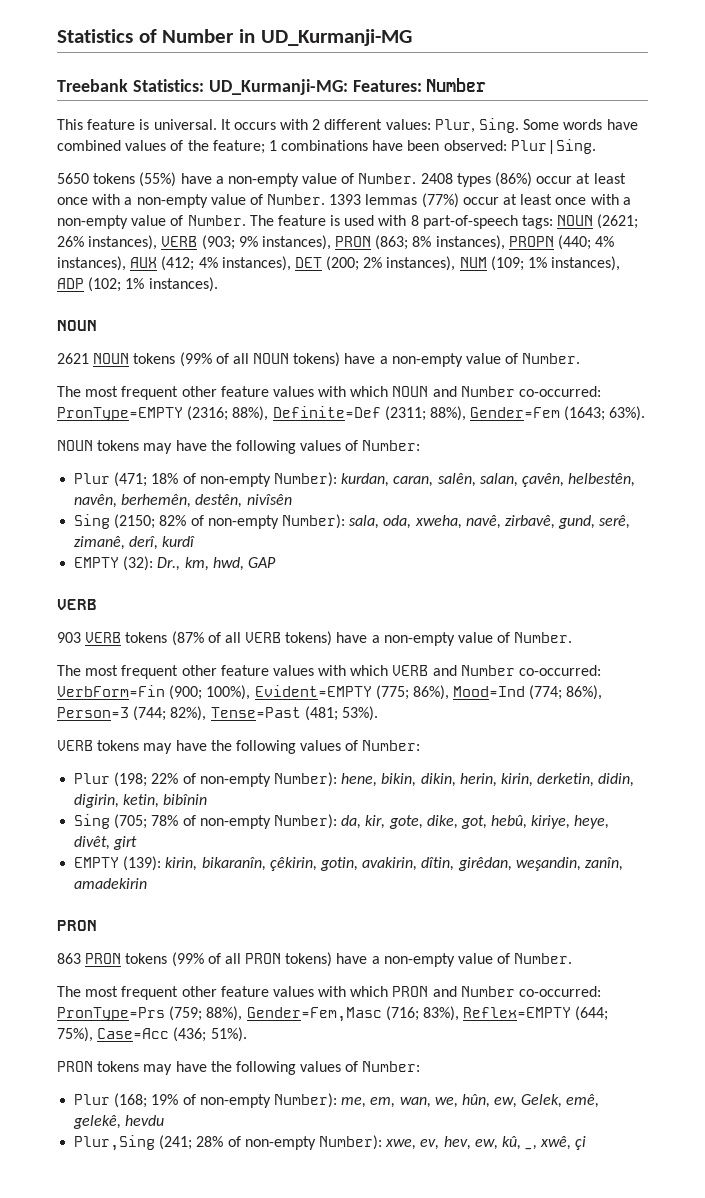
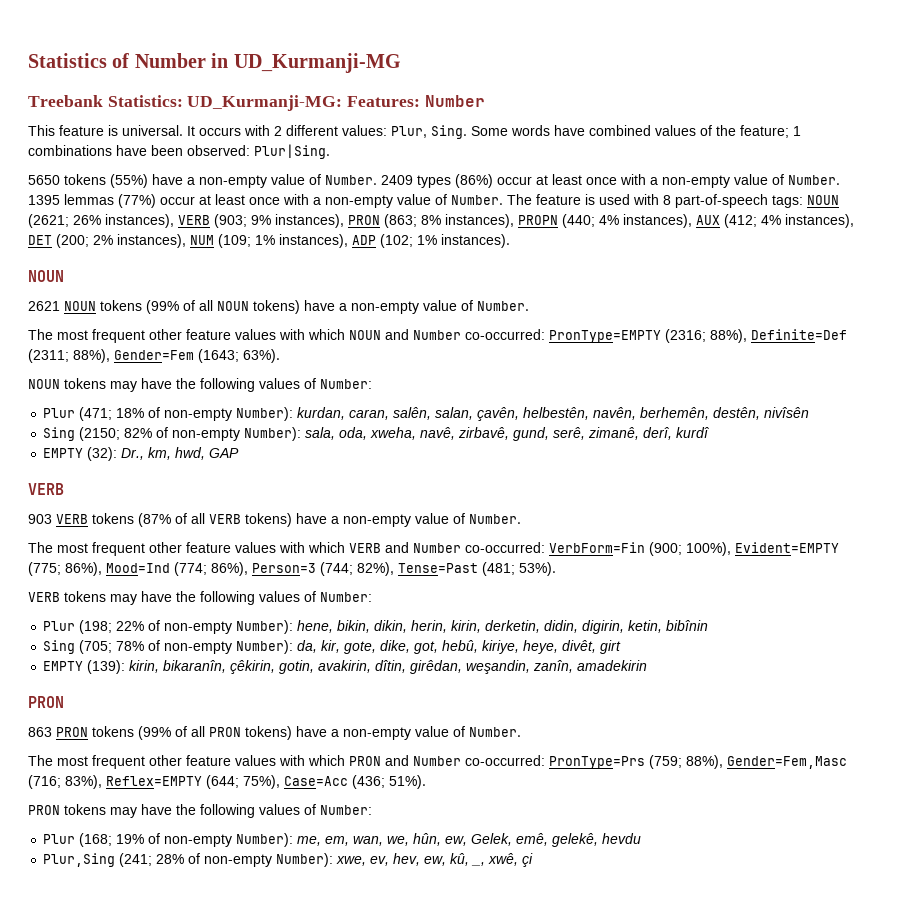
- 2408 types (86%) occur at least once with a non-empty value of Number.
+ 2409 types (86%) occur at least once with a non-empty value of Number.
- 1393 lemmas (77%) occur at least once with a non-empty value of Number.
+ 1395 lemmas (77%) occur at least once with a non-empty value of Number.

